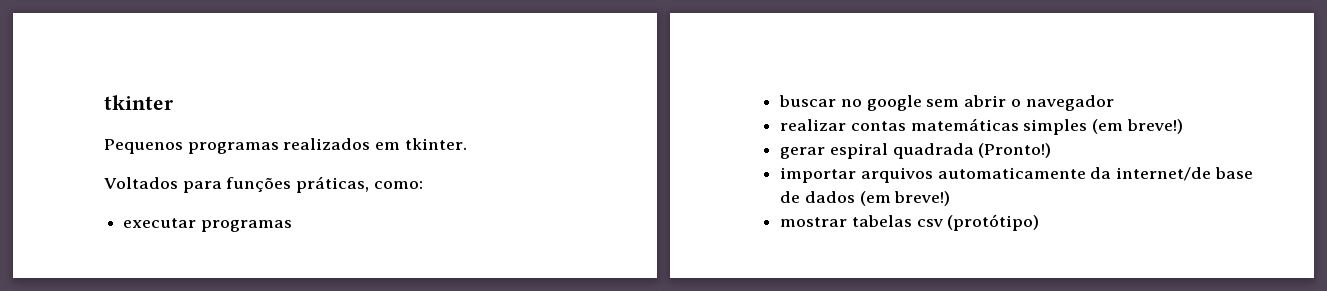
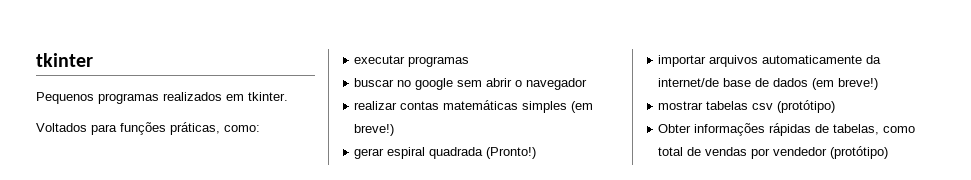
+ Obter informações rápidas de tabelas, como total de vendas por vendedor (protótipo)

